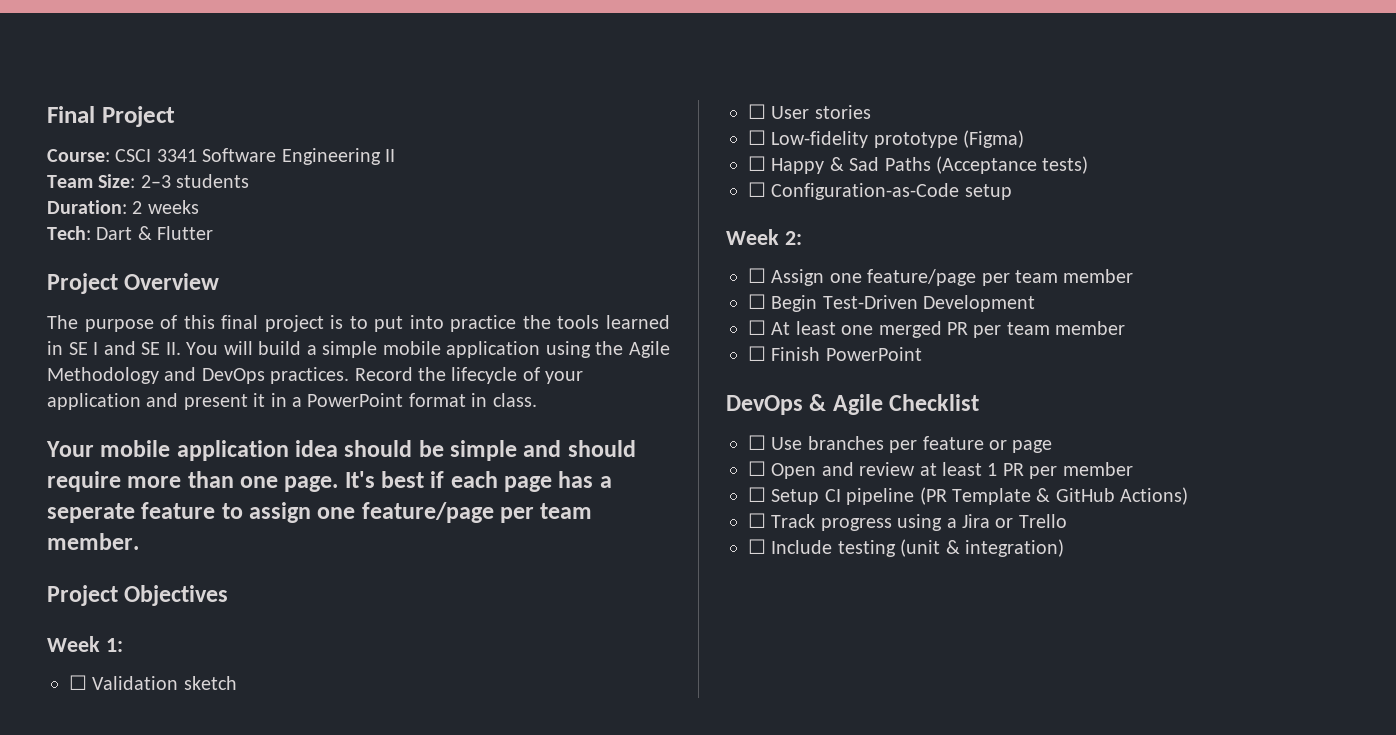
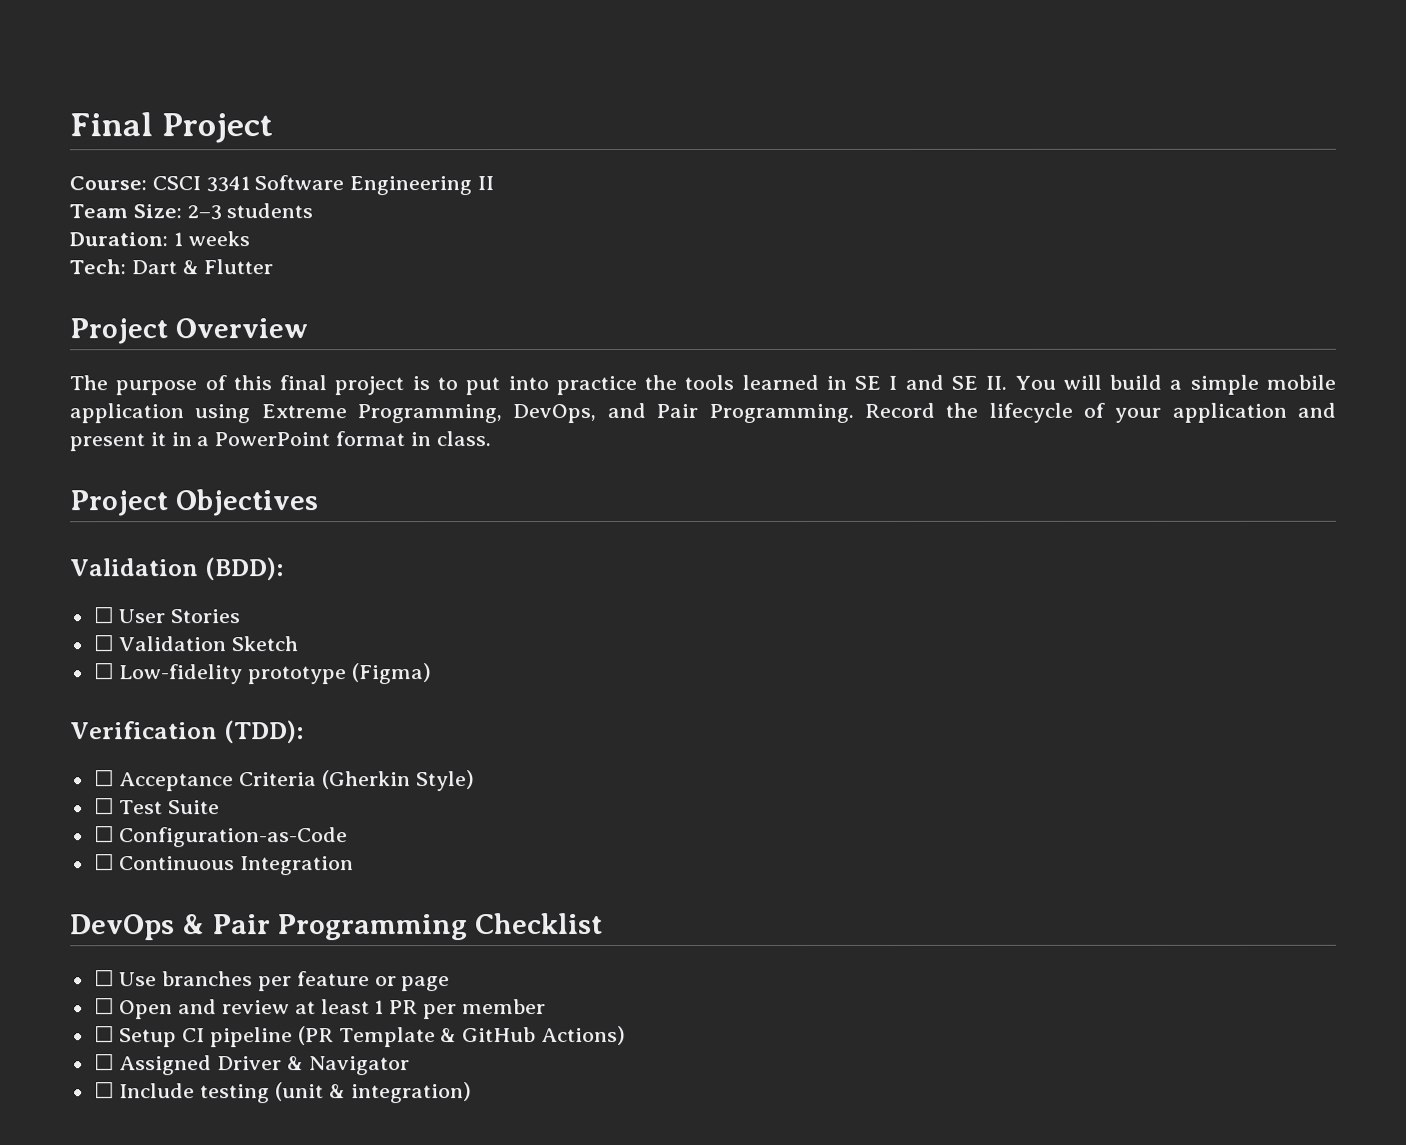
- Duration: 2 weeks
+ Duration: 1 weeks
- The purpose of this final project is to put into practice the tools learned in SE I and SE II. You will build a simple mobile application using the Agile Methodology and DevOps practices.
+ The purpose of this final project is to put into practice the tools learned in SE I and SE II. You will build a simple mobile application using Extreme Programming, DevOps, and Pair Programming.
- Your mobile application idea should be simple and should require more than one page. It's best if each page has a seperate feature to assign one feature/page per team member.
  Project Objectives
- Week 1:
- ☐ Validation sketch
- ☐ User stories
+ Validation (BDD):
+ ☐ User Stories
+ ☐ Validation Sketch
- ☐ Happy & Sad Paths (Acceptance tests)
- ☐ Configuration-as-Code setup
- Week 2:
- ☐ Assign one feature/page per team member
- ☐ Begin Test-Driven Development
- ☐ At least one merged PR per team member
- ☐ Finish PowerPoint
+ Verification (TDD):
+ ☐ Acceptance Criteria (Gherkin Style)
+ ☐ Test Suite
+ ☐ Configuration-as-Code
+ ☐ Continuous Integration
- DevOps & Agile Checklist
+ DevOps & Pair Programming Checklist
- ☐ Track progress using a Jira or Trello
+ ☐ Assigned Driver & Navigator

